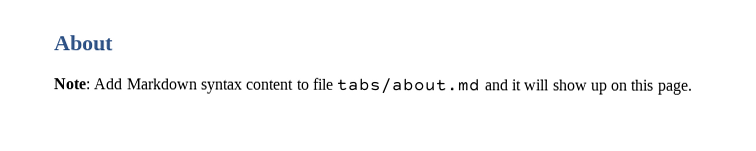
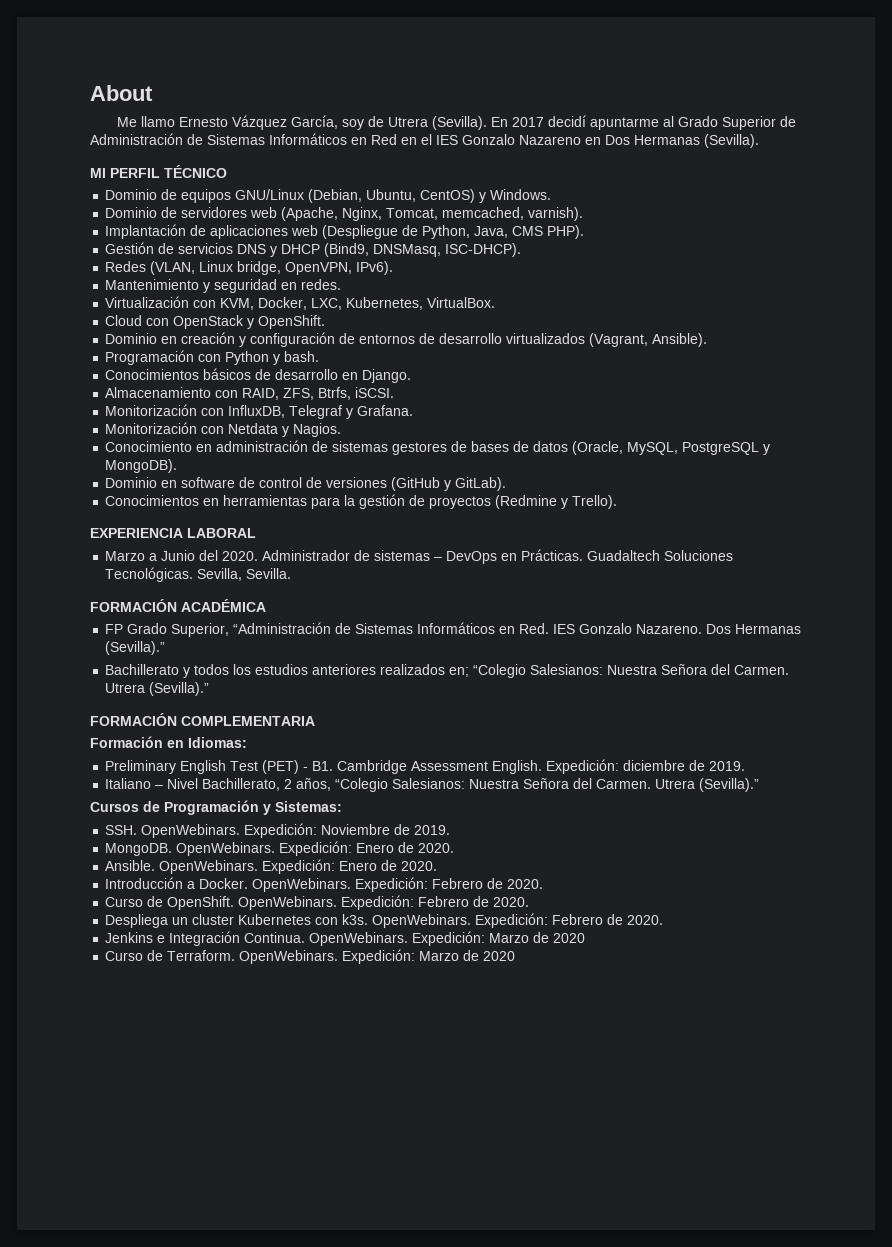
- Note: Add Markdown syntax content to file tabs/about.md and it will show up on this page.
+ Me llamo Ernesto Vázquez García, soy de Utrera (Sevilla). En 2017 decidí apuntarme al Grado Superior de Administración de Sistemas Informáticos en Red en el IES Gonzalo Nazareno en Dos Hermanas (Sevilla).
+ MI PERFIL TÉCNICO
+ Dominio de equipos GNU/Linux (Debian, Ubuntu, CentOS) y Windows.
+ Dominio de servidores web (Apache, Nginx, Tomcat, memcached, varnish).
+ Implantación de aplicaciones web (Despliegue de Python, Java, CMS PHP).
+ Gestión de servicios DNS y DHCP (Bind9, DNSMasq, ISC-DHCP).
+ Redes (VLAN, Linux bridge, OpenVPN, IPv6).
+ Mantenimiento y seguridad en redes.
+ Virtualización con KVM, Docker, LXC, Kubernetes, VirtualBox.
+ Cloud con OpenStack y OpenShift.
+ Dominio en creación y configuración de entornos de desarrollo virtualizados (Vagrant, Ansible).
+ Programación con Python y bash.
+ Conocimientos básicos de desarrollo en Django.
+ Almacenamiento con RAID, ZFS, Btrfs, iSCSI.
+ Monitorización con InfluxDB, Telegraf y Grafana.
+ Monitorización con Netdata y Nagios.
+ Conocimiento en administración de sistemas gestores de bases de datos (Oracle, MySQL, PostgreSQL y MongoDB).
+ Dominio en software de control de versiones (GitHub y GitLab).
+ Conocimientos en herramientas para la gestión de proyectos (Redmine y Trello).
+ EXPERIENCIA LABORAL
+ Marzo a Junio del 2020. Administrador de sistemas – DevOps en Prácticas. Guadaltech Soluciones Tecnológicas. Sevilla, Sevilla.
+ FORMACIÓN ACADÉMICA
+ FP Grado Superior, “Administración de Sistemas Informáticos en Red. IES Gonzalo Nazareno. Dos Hermanas (Sevilla).”
+ Bachillerato y todos los estudios anteriores realizados en; “Colegio Salesianos: Nuestra Señora del Carmen. Utrera (Sevilla).”
+ FORMACIÓN COMPLEMENTARIA
+ Formación en Idiomas:
+ Preliminary English Test (PET) - B1. Cambridge Assessment English. Expedición: diciembre de 2019.
+ Italiano – Nivel Bachillerato, 2 años, “Colegio Salesianos: Nuestra Señora del Carmen. Utrera (Sevilla).”
+ Cursos de Programación y Sistemas:
+ SSH. OpenWebinars. Expedición: Noviembre de 2019.
+ MongoDB. OpenWebinars. Expedición: Enero de 2020.
+ Ansible. OpenWebinars. Expedición: Enero de 2020.
+ Introducción a Docker. OpenWebinars. Expedición: Febrero de 2020.
+ Curso de OpenShift. OpenWebinars. Expedición: Febrero de 2020.
+ Despliega un cluster Kubernetes con k3s. OpenWebinars. Expedición: Febrero de 2020.
+ Jenkins e Integración Continua. OpenWebinars. Expedición: Marzo de 2020
+ Curso de Terraform. OpenWebinars. Expedición: Marzo de 2020

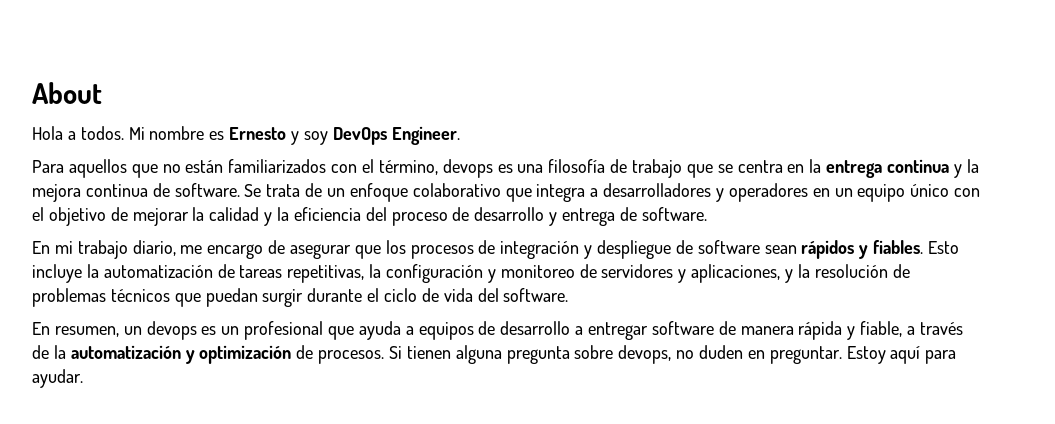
- Me llamo Ernesto Vázquez García, soy de Utrera (Sevilla). En 2017 decidí apuntarme al Grado Superior de Administración de Sistemas Informáticos en Red en el IES Gonzalo Nazareno en Dos Hermanas (Sevilla).
- MI PERFIL TÉCNICO
- Dominio de equipos GNU/Linux (Debian, Ubuntu, CentOS) y Windows.
- Dominio de servidores web (Apache, Nginx, Tomcat, memcached, varnish).
- Implantación de aplicaciones web (Despliegue de Python, Java, CMS PHP).
- Gestión de servicios DNS y DHCP (Bind9, DNSMasq, ISC-DHCP).
- Redes (VLAN, Linux bridge, OpenVPN, IPv6).
- Mantenimiento y seguridad en redes.
- Virtualización con KVM, Docker, LXC, Kubernetes, VirtualBox.
- Cloud con OpenStack y OpenShift.
- Dominio en creación y configuración de entornos de desarrollo virtualizados (Vagrant, Ansible).
- Programación con Python y bash.
- Conocimientos básicos de desarrollo en Django.
- Almacenamiento con RAID, ZFS, Btrfs, iSCSI.
- Monitorización con InfluxDB, Telegraf y Grafana.
- Monitorización con Netdata y Nagios.
- Conocimiento en administración de sistemas gestores de bases de datos (Oracle, MySQL, PostgreSQL y MongoDB).
- Dominio en software de control de versiones (GitHub y GitLab).
- Conocimientos en herramientas para la gestión de proyectos (Redmine y Trello).
- EXPERIENCIA LABORAL
- Marzo a Junio del 2020. Administrador de sistemas – DevOps en Prácticas. Guadaltech Soluciones Tecnológicas. Sevilla, Sevilla.
- FORMACIÓN ACADÉMICA
- FP Grado Superior, “Administración de Sistemas Informáticos en Red. IES Gonzalo Nazareno. Dos Hermanas (Sevilla).”
- Bachillerato y todos los estudios anteriores realizados en; “Colegio Salesianos: Nuestra Señora del Carmen. Utrera (Sevilla).”
- FORMACIÓN COMPLEMENTARIA
- Formación en Idiomas:
- Preliminary English Test (PET) - B1. Cambridge Assessment English. Expedición: diciembre de 2019.
- Italiano – Nivel Bachillerato, 2 años, “Colegio Salesianos: Nuestra Señora del Carmen. Utrera (Sevilla).”
- Cursos de Programación y Sistemas:
- SSH. OpenWebinars. Expedición: Noviembre de 2019.
- MongoDB. OpenWebinars. Expedición: Enero de 2020.
- Ansible. OpenWebinars. Expedición: Enero de 2020.
- Introducción a Docker. OpenWebinars. Expedición: Febrero de 2020.
- Curso de OpenShift. OpenWebinars. Expedición: Febrero de 2020.
- Despliega un cluster Kubernetes con k3s. OpenWebinars. Expedición: Febrero de 2020.
- Jenkins e Integración Continua. OpenWebinars. Expedición: Marzo de 2020
- Curso de Terraform. OpenWebinars. Expedición: Marzo de 2020
+ Hola a todos. Mi nombre es Ernesto y soy DevOps Engineer.
+ Para aquellos que no están familiarizados con el término, devops es una filosofía de trabajo que se centra en la entrega continua y la mejora continua de software. Se trata de un enfoque colaborativo que integra a desarrolladores y operadores en un equipo único con el objetivo de mejorar la calidad y la eficiencia del proceso de desarrollo y entrega de software.
+ En mi trabajo diario, me encargo de asegurar que los procesos de integración y despliegue de software sean rápidos y fiables. Esto incluye la automatización de tareas repetitivas, la configuración y monitoreo de servidores y aplicaciones, y la resolución de problemas técnicos que puedan surgir durante el ciclo de vida del software.
+ En resumen, un devops es un profesional que ayuda a equipos de desarrollo a entregar software de manera rápida y fiable, a través de la automatización y optimización de procesos. Si tienen alguna pregunta sobre devops, no duden en preguntar. Estoy aquí para ayudar.

